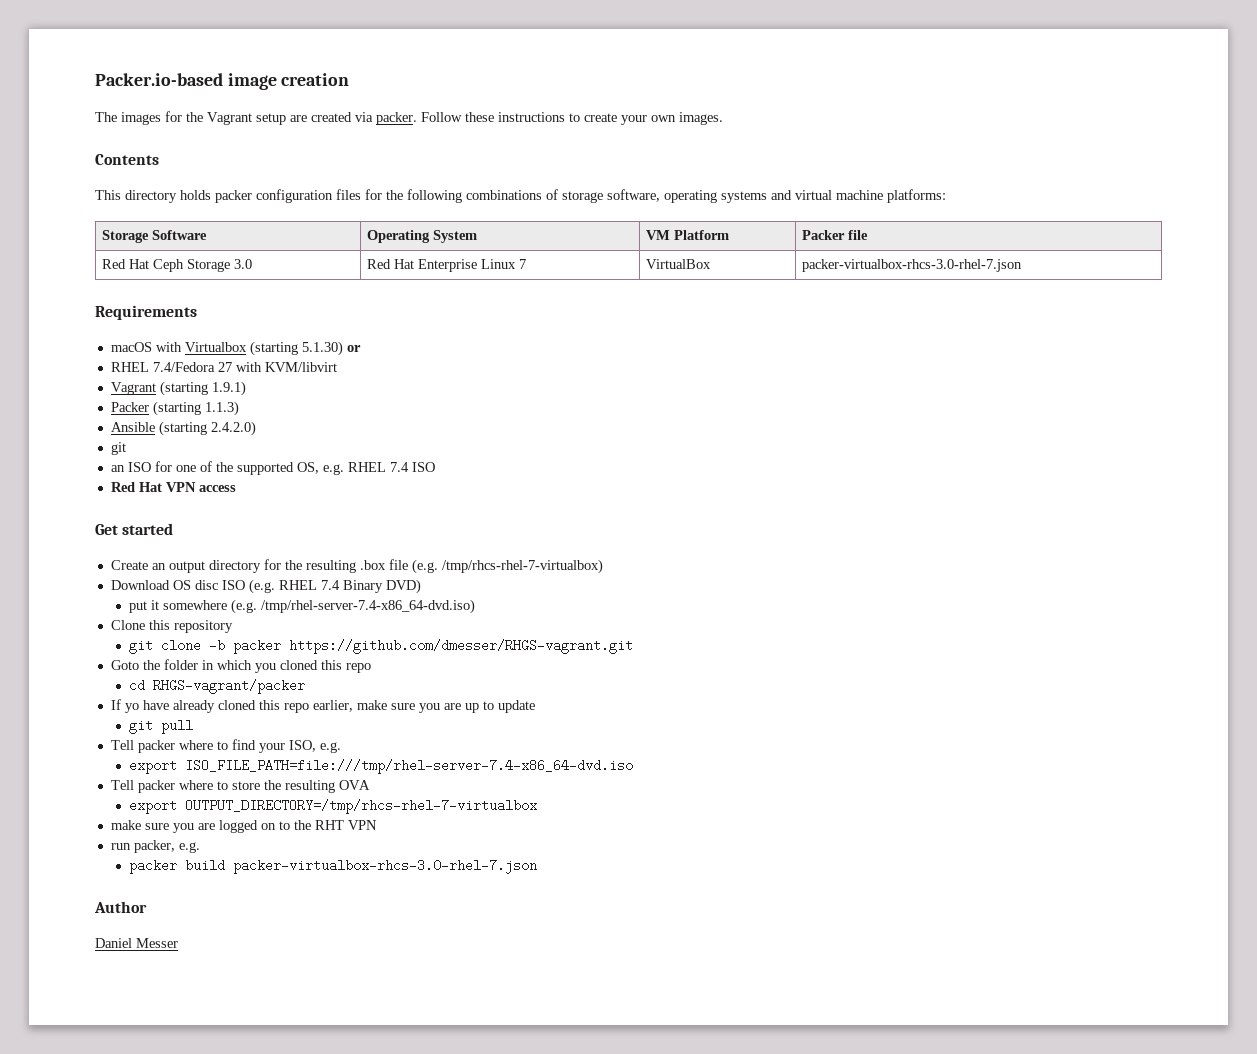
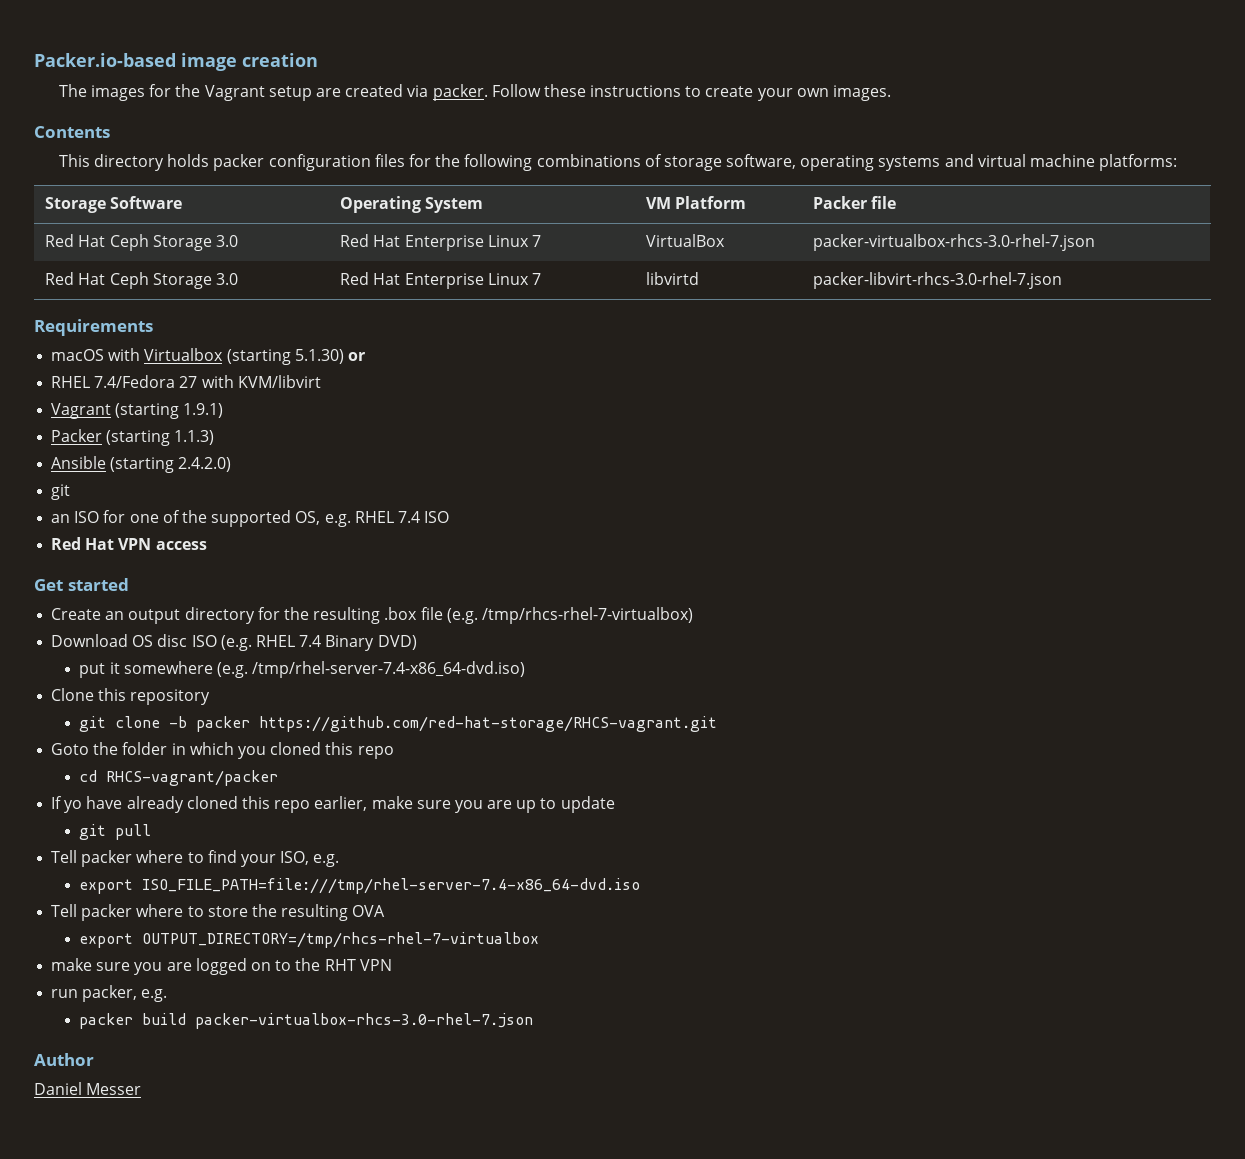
+ Red Hat Ceph Storage 3.0 | Red Hat Enterprise Linux 7 | libvirtd | packer-libvirt-rhcs-3.0-rhel-7.json
- git clone -b packer https://github.com/dmesser/RHGS-vagrant.git
+ git clone -b packer https://github.com/red-hat-storage/RHCS-vagrant.git
- cd RHGS-vagrant/packer
+ cd RHCS-vagrant/packer

